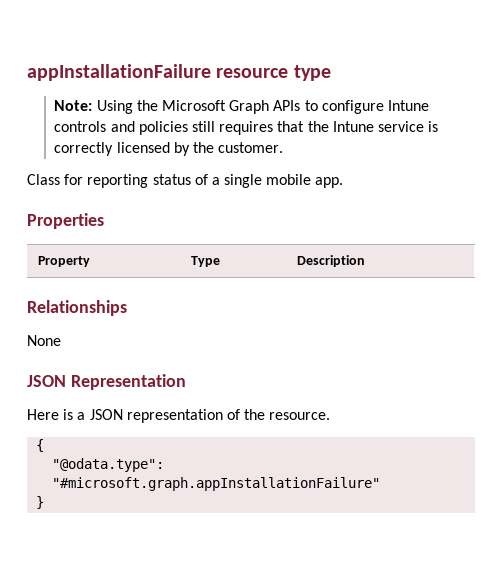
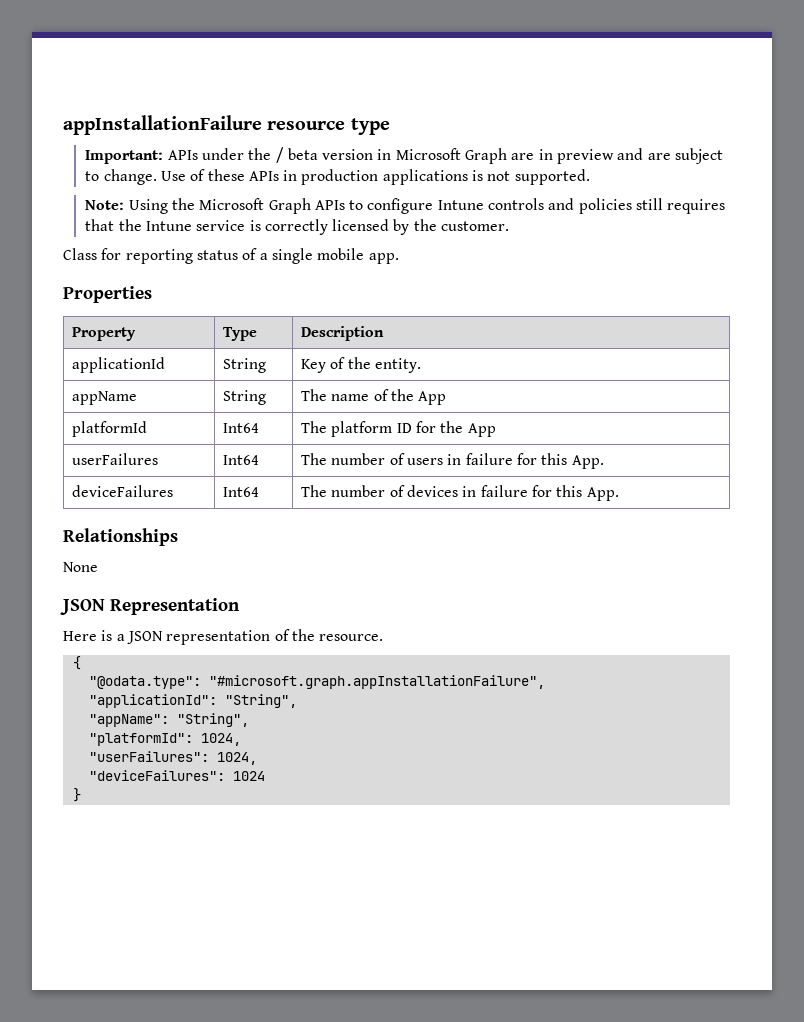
+ Important: APIs under the / beta version in Microsoft Graph are in preview and are subject to change. Use of these APIs in production applications is not supported.
+ applicationId | String | Key of the entity.
+ appName | String | The name of the App
+ platformId | Int64 | The platform ID for the App
+ userFailures | Int64 | The number of users in failure for this App.
+ deviceFailures | Int64 | The number of devices in failure for this App.
- "@odata.type": "#microsoft.graph.appInstallationFailure"
+ "@odata.type": "#microsoft.graph.appInstallationFailure",
+ "applicationId": "String",
+ "appName": "String",
+ "platformId": 1024,
+ "userFailures": 1024,
+ "deviceFailures": 1024

